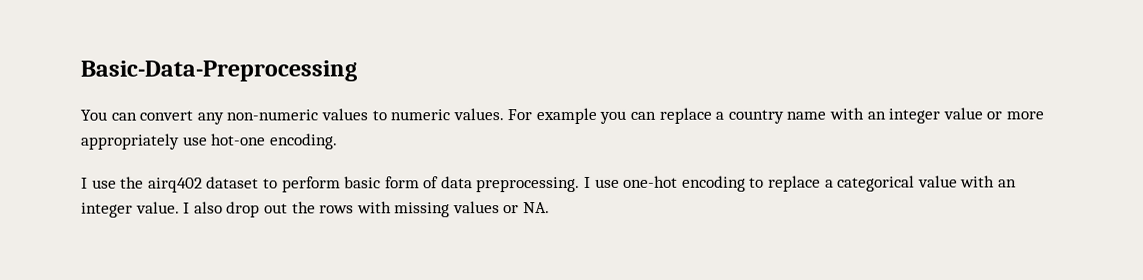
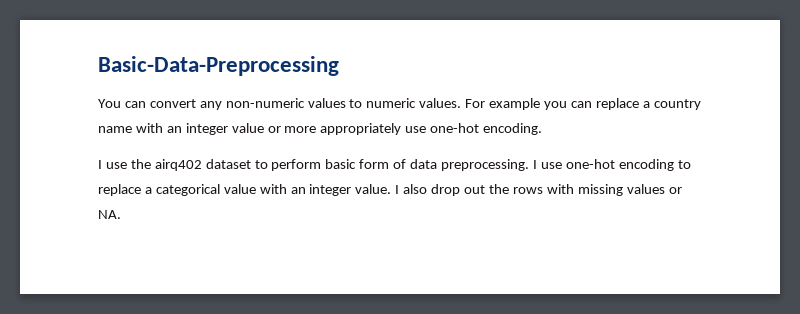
- For example you can replace a country name with an integer value or more appropriately use hot-one encoding.
+ For example you can replace a country name with an integer value or more appropriately use one-hot encoding.

